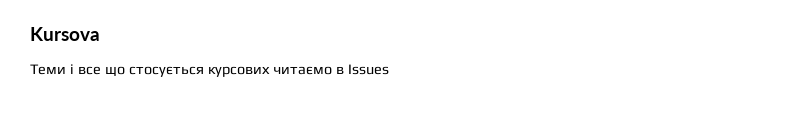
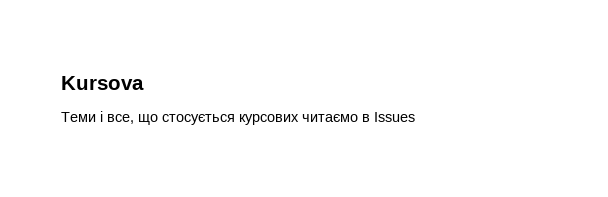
- Теми і все що стосується курсових читаємо в Issues
+ Теми і все, що стосується курсових читаємо в Issues

